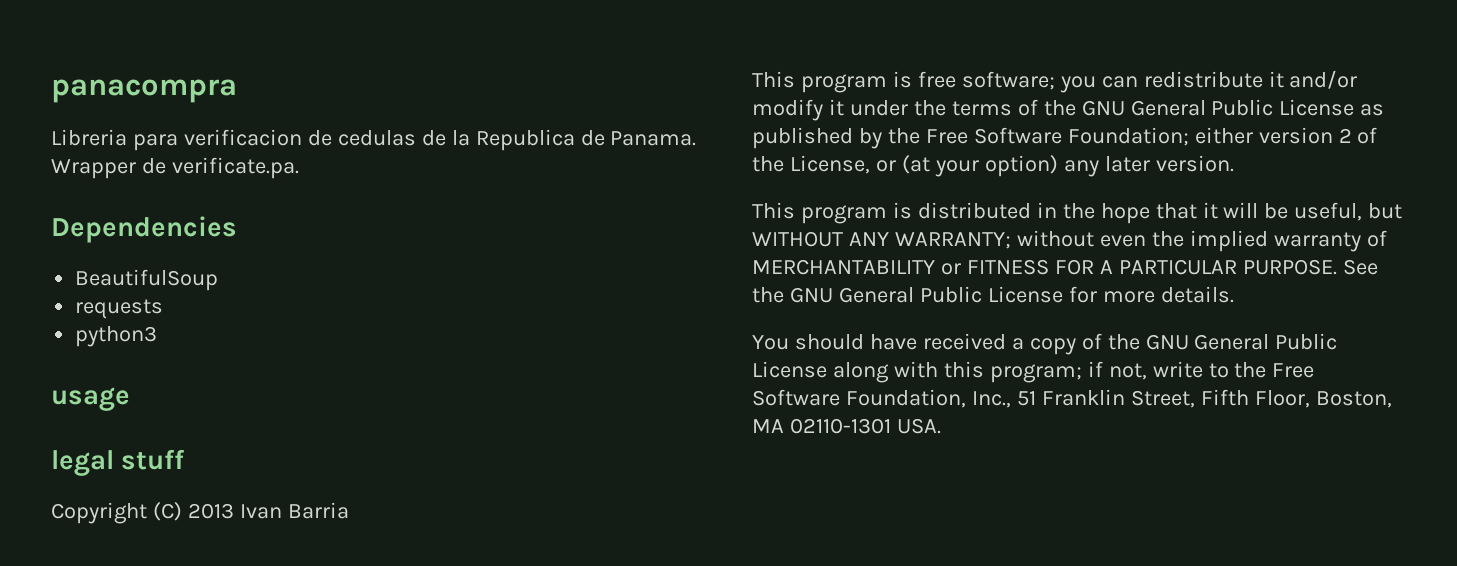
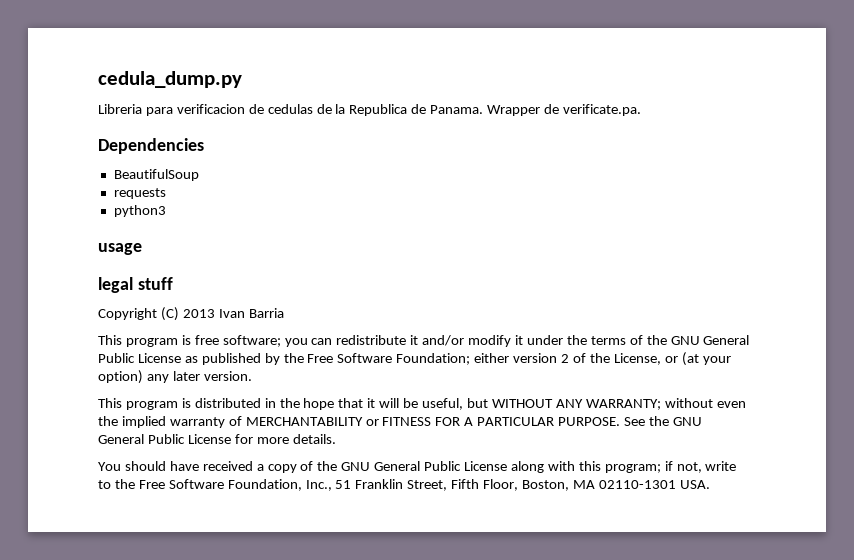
- panacompra
+ cedula_dump.py

